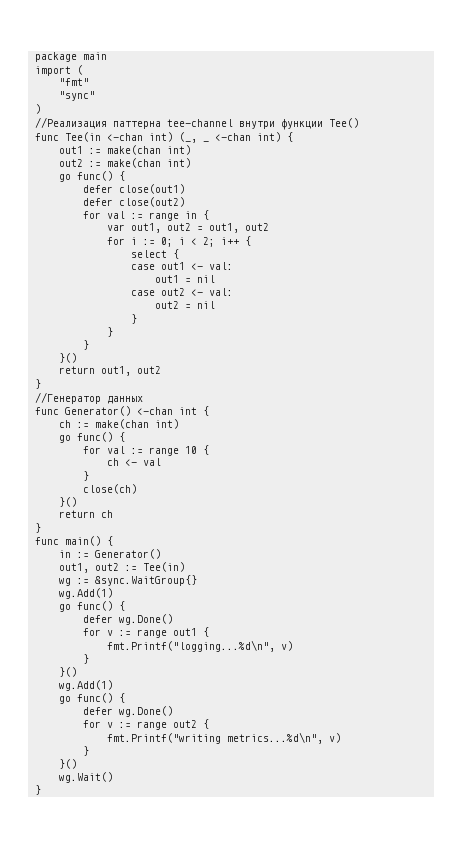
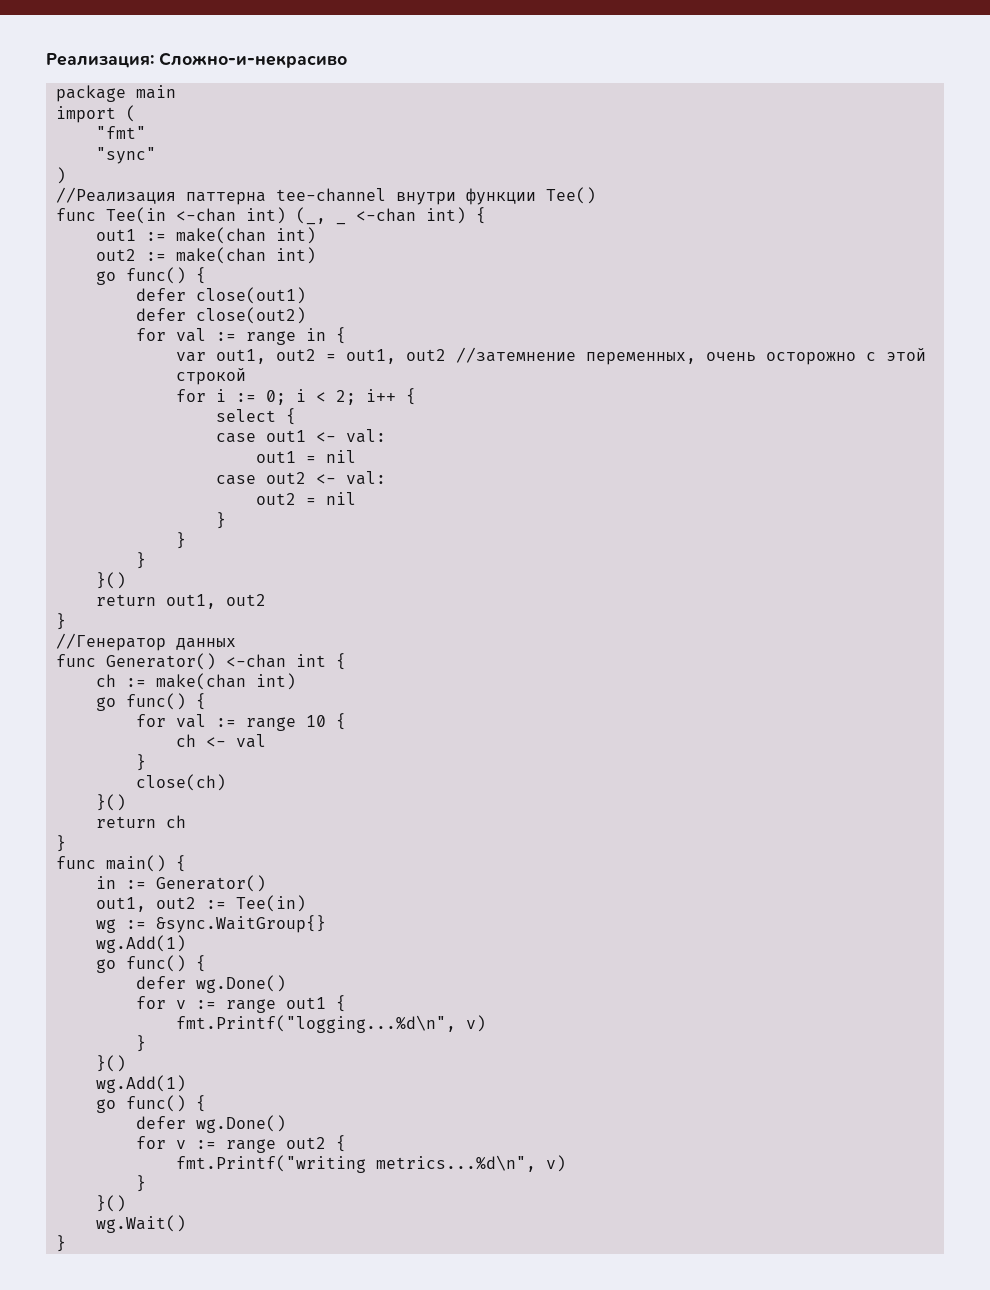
+ Реализация: Сложно-и-некрасиво
- var out1, out2 = out1, out2
+ var out1, out2 = out1, out2 //затемнение переменных, очень осторожно с этой строкой

